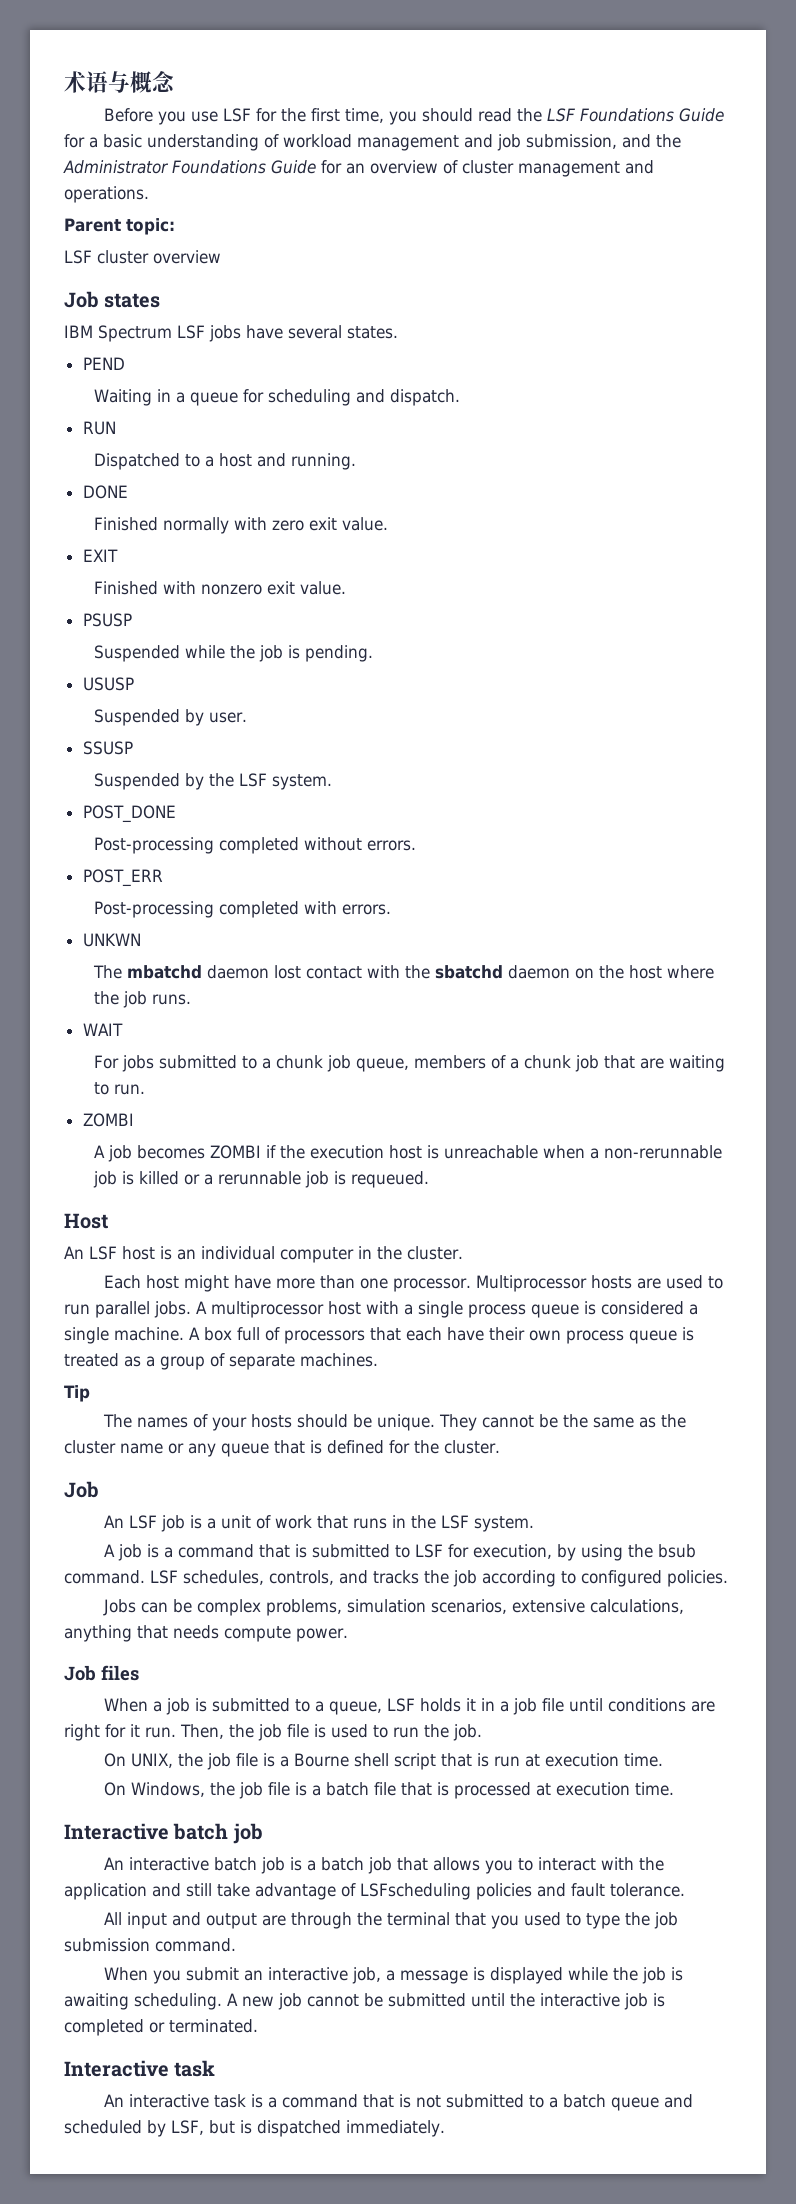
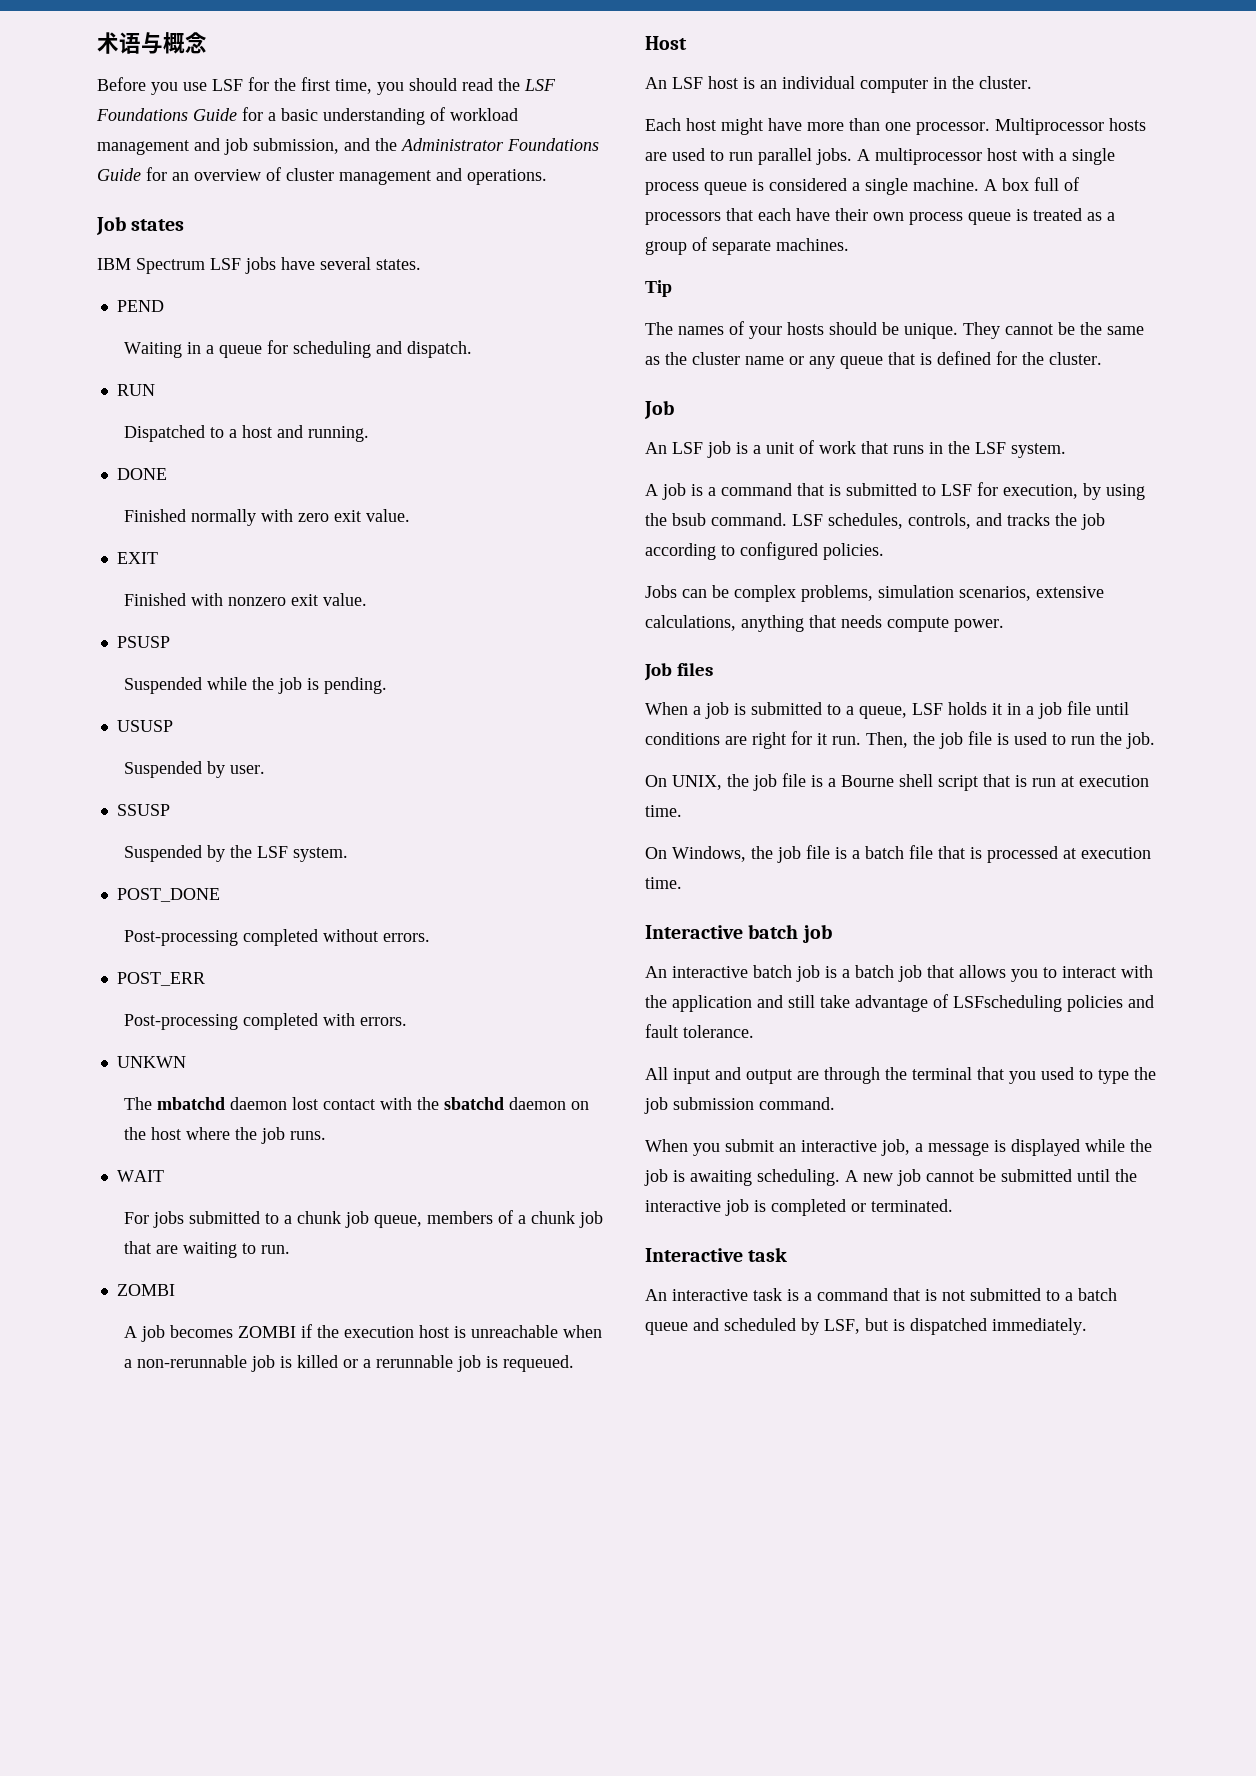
- Parent topic:
- LSF cluster overview

